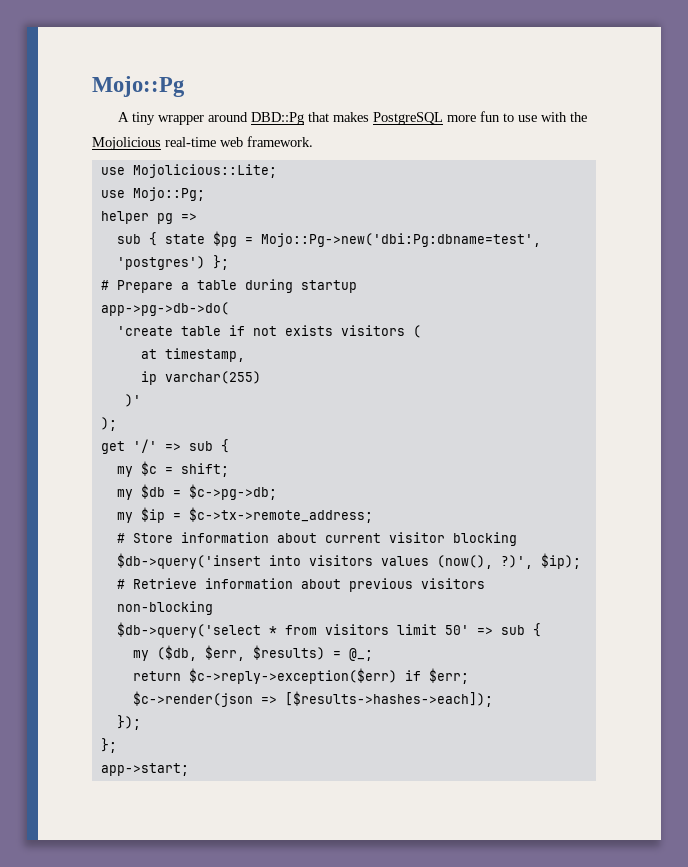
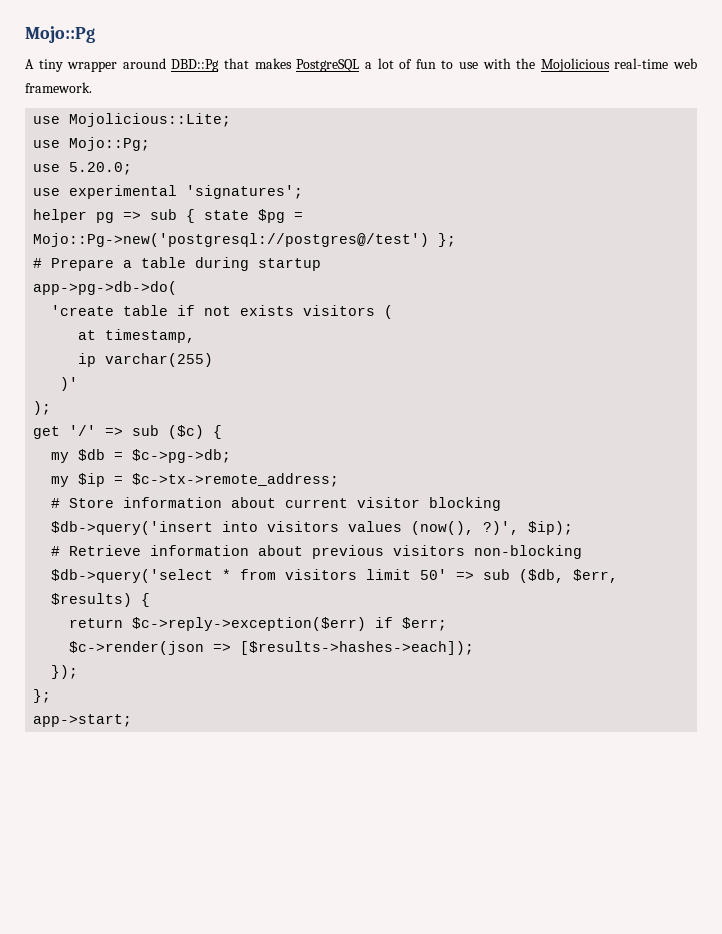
- A tiny wrapper around DBD::Pg that makes PostgreSQL more fun to use with the Mojolicious real-time web framework.
+ A tiny wrapper around DBD::Pg that makes PostgreSQL a lot of fun to use with the Mojolicious real-time web framework.
+ use 5.20.0;
+ use experimental 'signatures';
- helper pg =>
- sub { state $pg = Mojo::Pg->new('dbi:Pg:dbname=test', 'postgres') };
+ helper pg => sub { state $pg = Mojo::Pg->new('postgresql://postgres@/test') };
- get '/' => sub {
- my $c = shift;
+ get '/' => sub ($c) {
- $db->query('select * from visitors limit 50' => sub {
- my ($db, $err, $results) = @_;
+ $db->query('select * from visitors limit 50' => sub ($db, $err, $results) {

